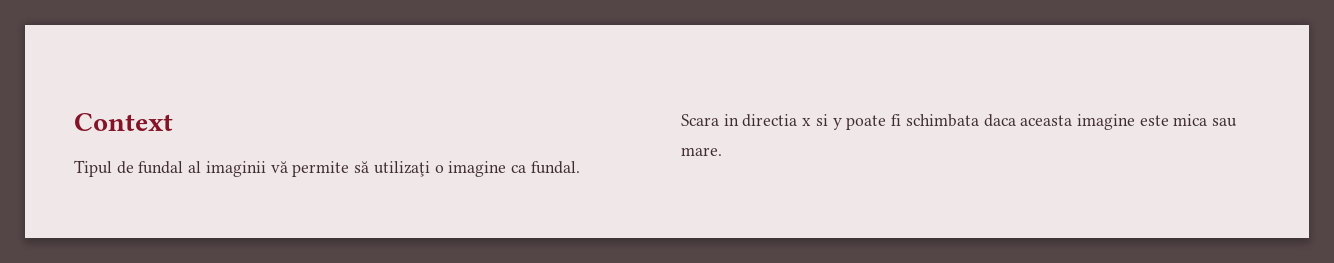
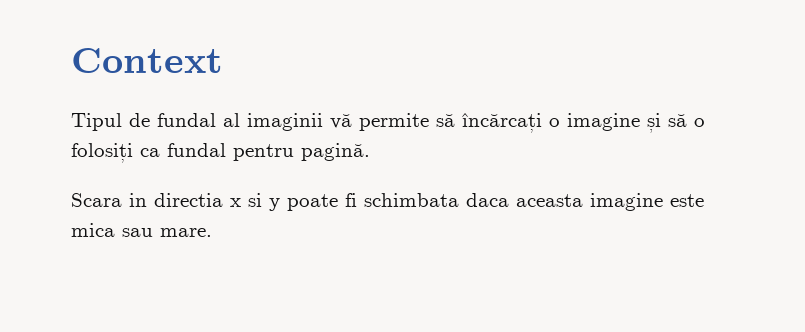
- Tipul de fundal al imaginii vă permite să utilizaţi o imagine ca fundal.
+ Tipul de fundal al imaginii vă permite să încărcați o imagine și să o folosiți ca fundal pentru pagină.

